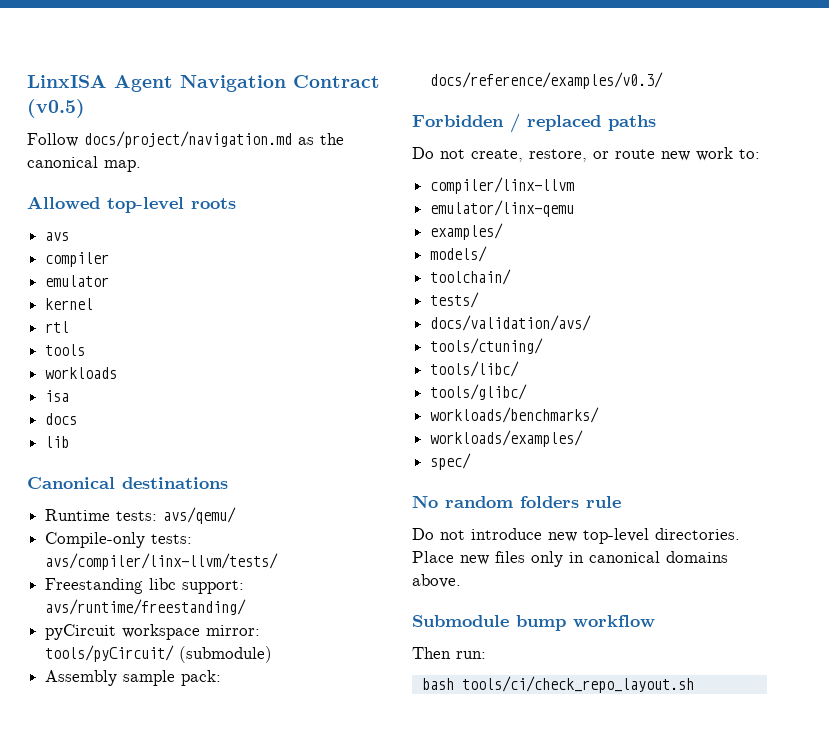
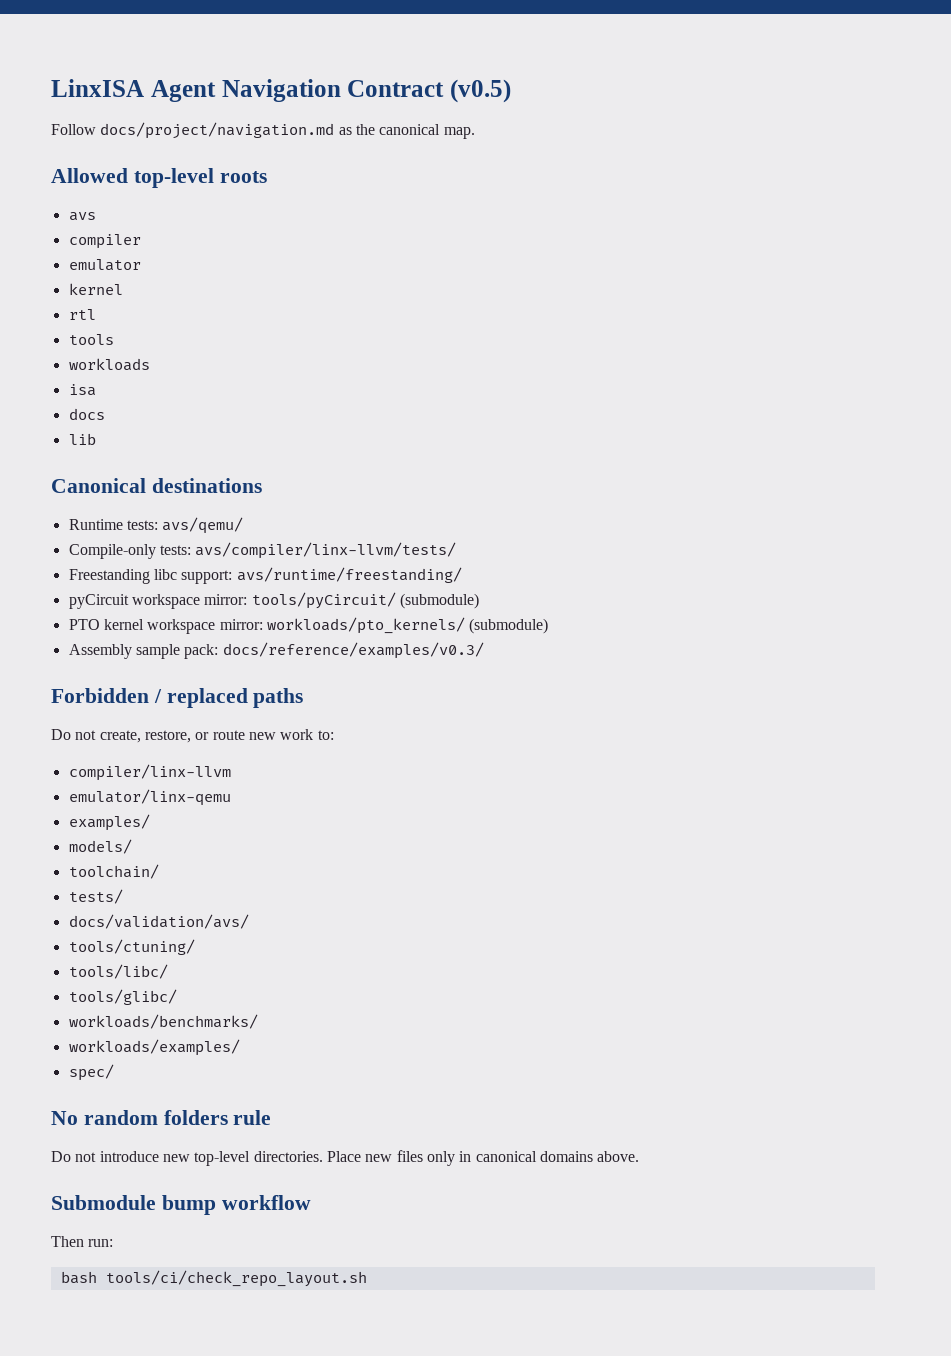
+ PTO kernel workspace mirror: workloads/pto_kernels/ (submodule)

